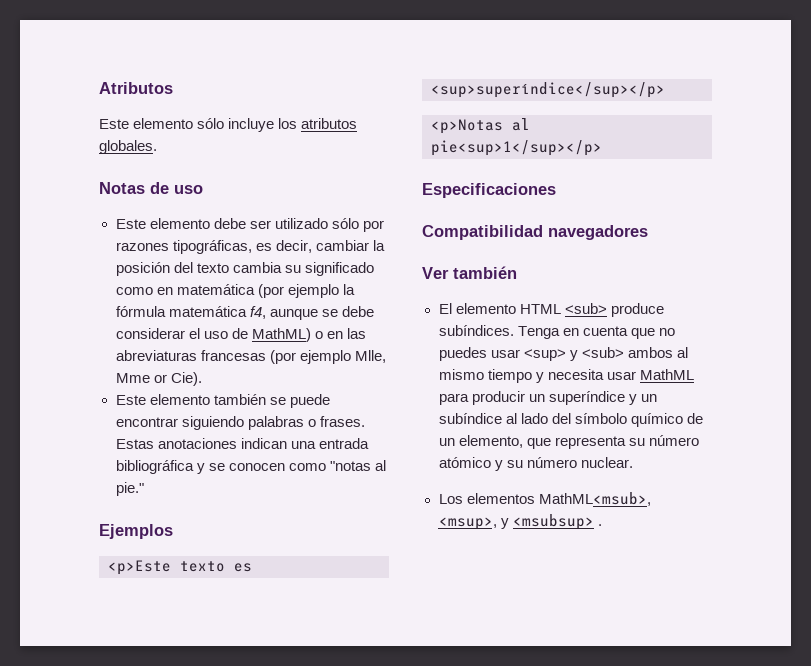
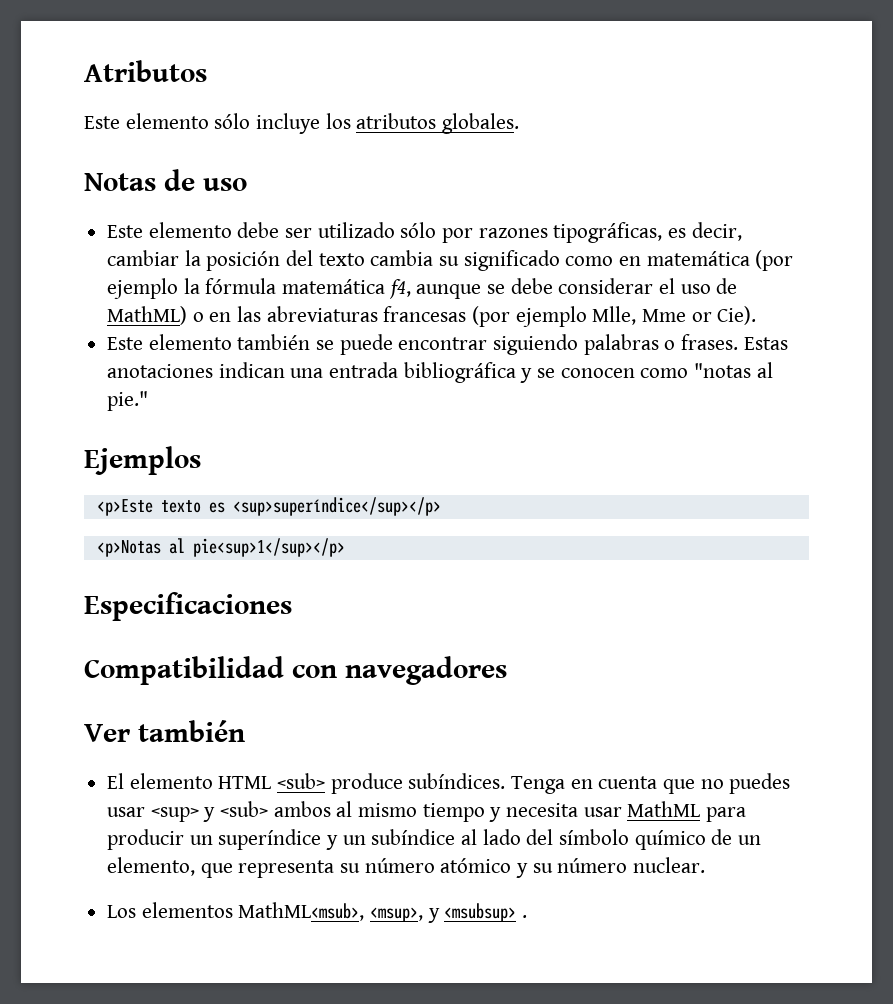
- Compatibilidad navegadores
+ Compatibilidad con navegadores

